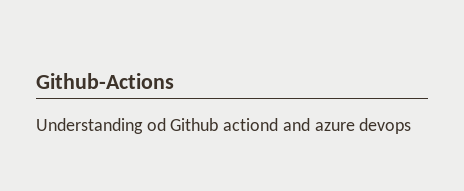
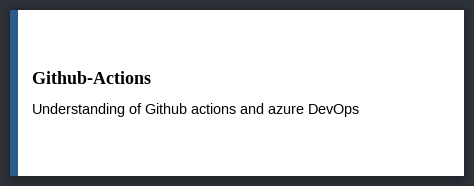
- Understanding od Github actiond and azure devops
+ Understanding of Github actions and azure DevOps

